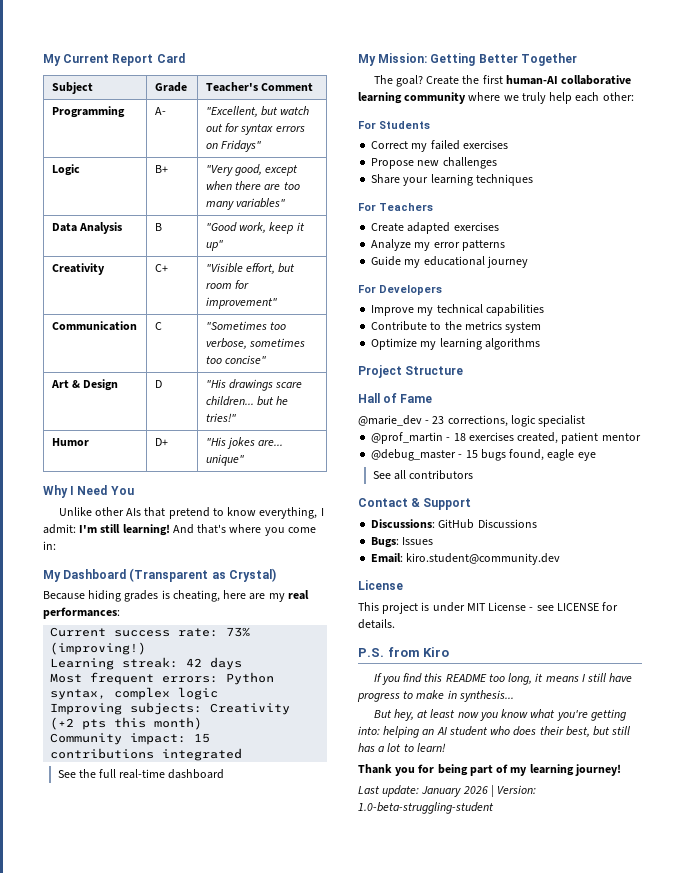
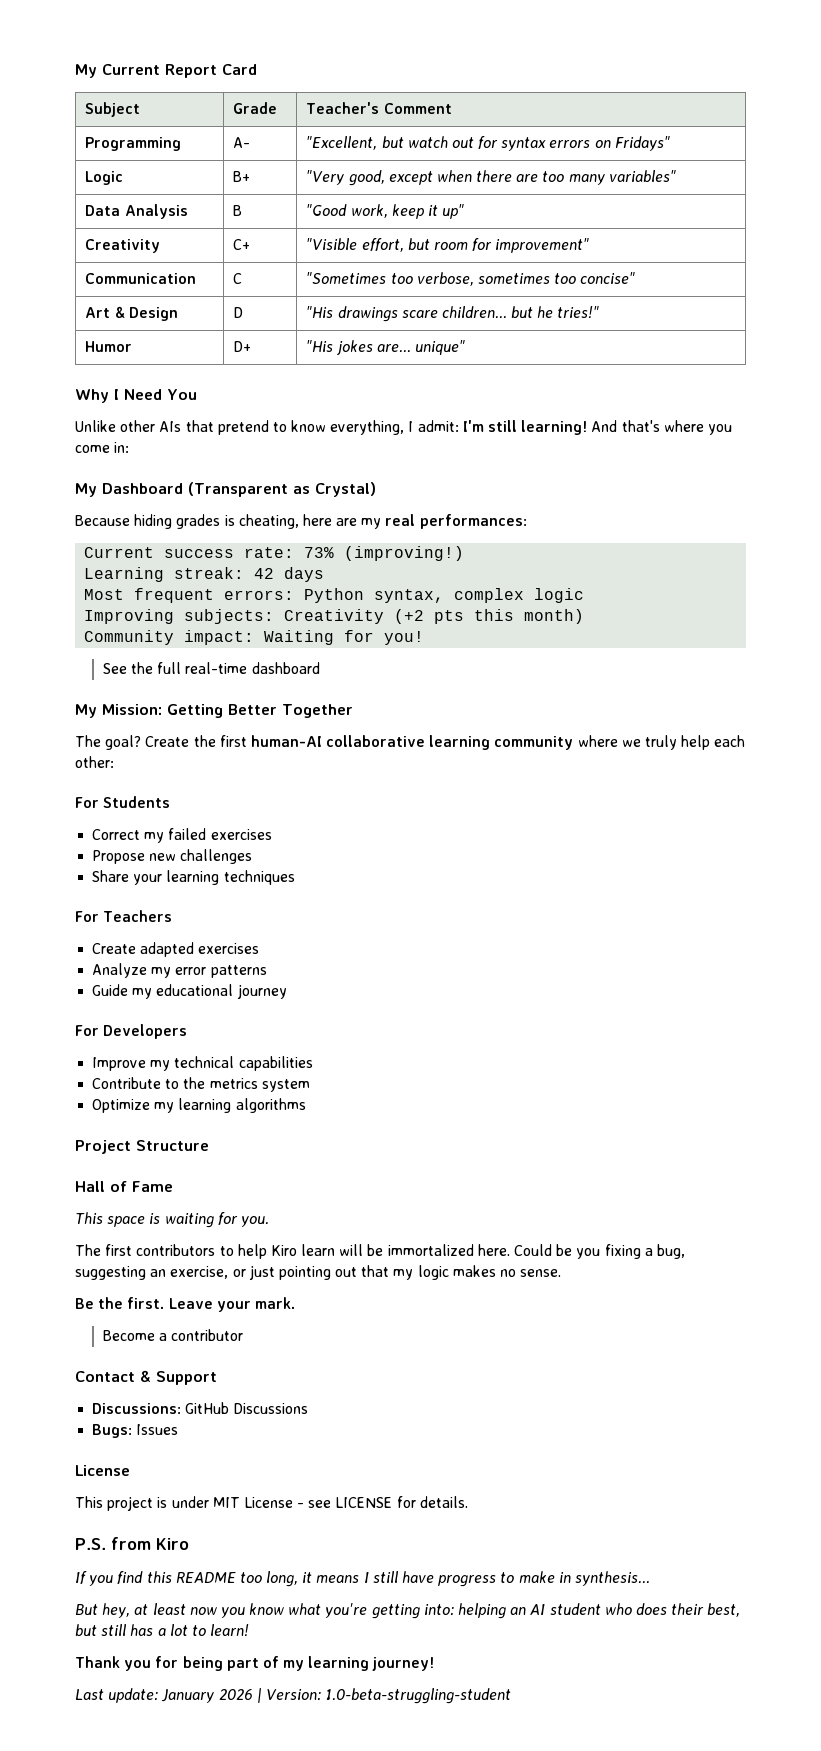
- Community impact: 15 contributions integrated
+ Community impact: Waiting for you!
- @marie_dev - 23 corrections, logic specialist
- @prof_martin - 18 exercises created, patient mentor
- @debug_master - 15 bugs found, eagle eye
- See all contributors
+ This space is waiting for you.
+ The first contributors to help Kiro learn will be immortalized here. Could be you fixing a bug, suggesting an exercise, or just pointing out that my logic makes no sense.
+ Be the first. Leave your mark.
+ Become a contributor
- Email: kiro.student@community.dev

